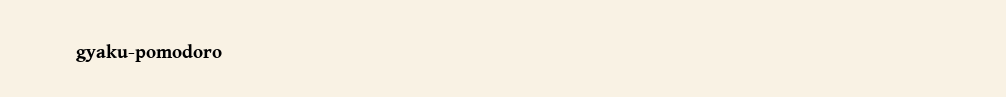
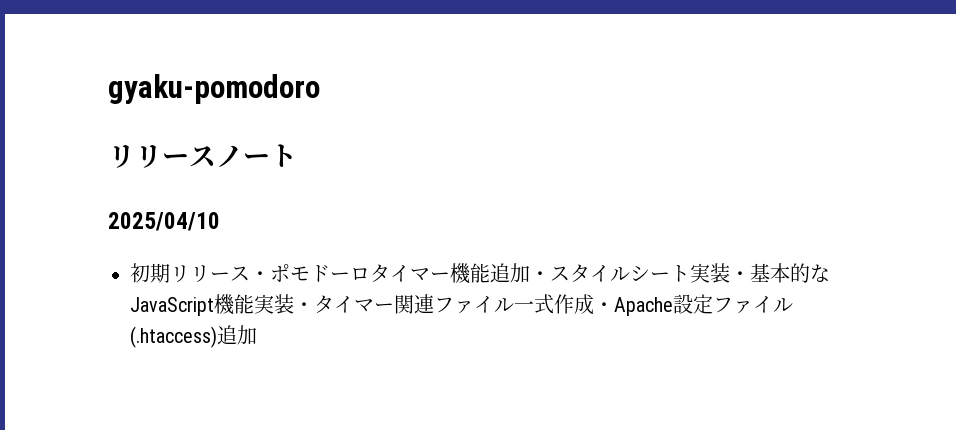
+ リリースノート
+ 2025/04/10
+ 初期リリース・ポモドーロタイマー機能追加・スタイルシート実装・基本的なJavaScript機能実装・タイマー関連ファイル一式作成・Apache設定ファイル(.htaccess)追加

